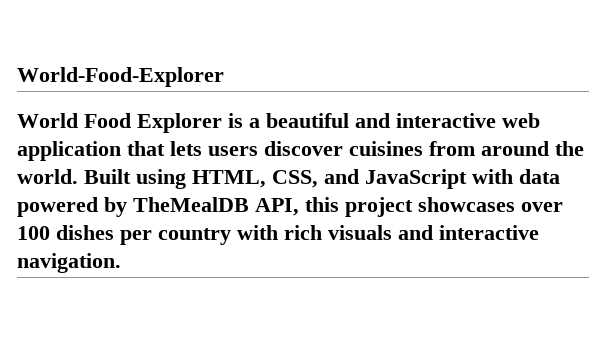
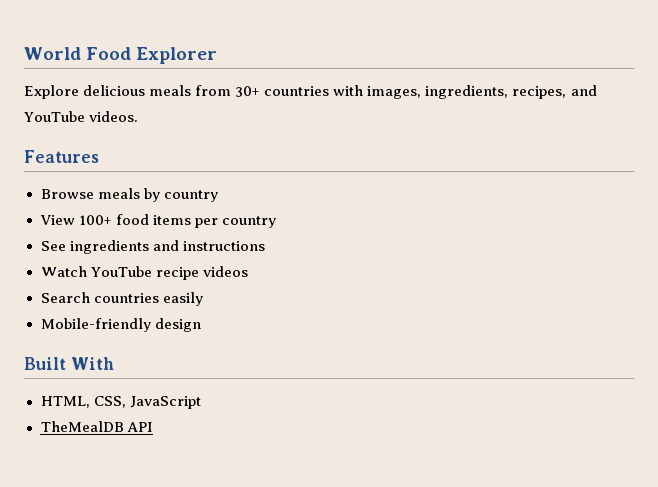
- World-Food-Explorer
- World Food Explorer is a beautiful and interactive web application that lets users discover cuisines from around the world. Built using HTML, CSS, and JavaScript with data powered by TheMealDB API, this project showcases over 100 dishes per country with rich visuals and interactive navigation.
+ World Food Explorer
+ Explore delicious meals from 30+ countries with images, ingredients, recipes, and YouTube videos.
+ Features
+ Browse meals by country
+ View 100+ food items per country
+ See ingredients and instructions
+ Watch YouTube recipe videos
+ Search countries easily
+ Mobile-friendly design
+ Built With
+ HTML, CSS, JavaScript
+ TheMealDB API

